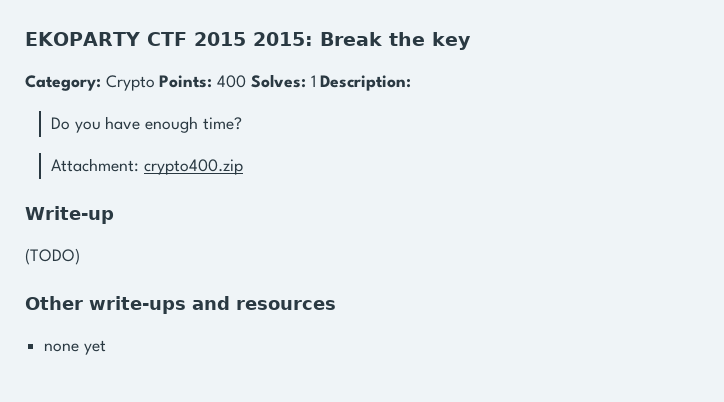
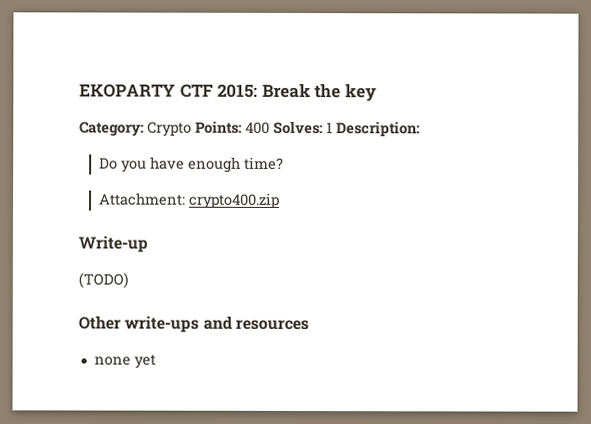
- EKOPARTY CTF 2015 2015: Break the key
+ EKOPARTY CTF 2015: Break the key

